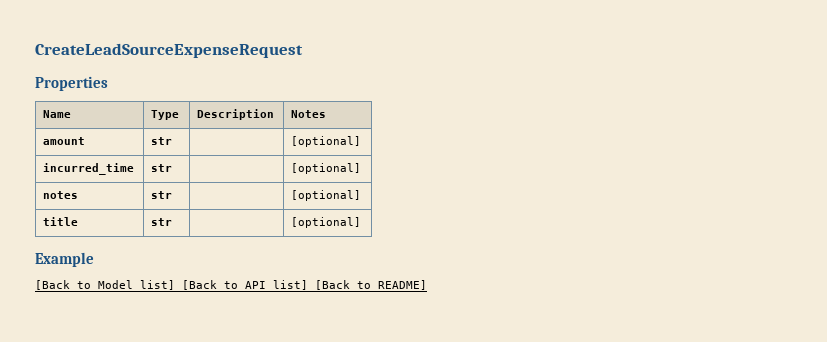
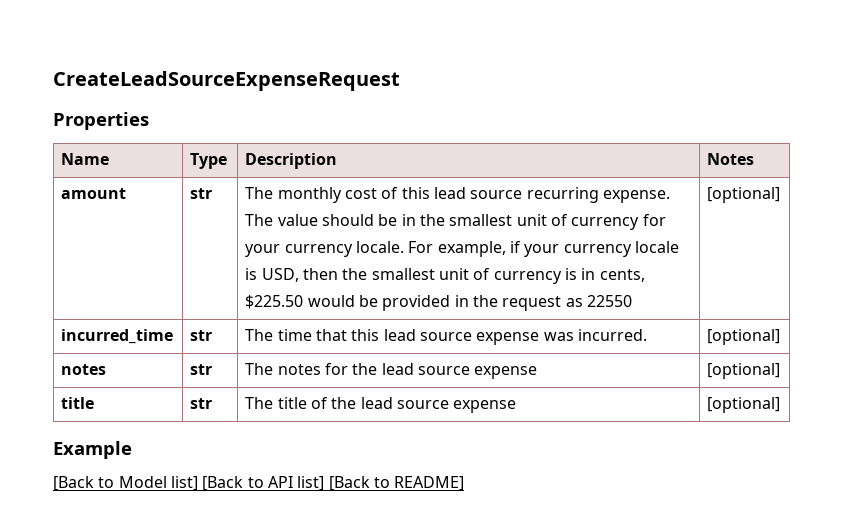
- amount | str | | [optional]
- incurred_time | str | | [optional]
- notes | str | | [optional]
- title | str | | [optional]
+ amount | str | The monthly cost of this lead source recurring expense. The value should be in the smallest unit of currency for your currency locale. For example, if your currency locale is USD, then the smallest unit of currency is in cents, $225.50 would be provided in the request as 22550 | [optional]
+ incurred_time | str | The time that this lead source expense was incurred. | [optional]
+ notes | str | The notes for the lead source expense | [optional]
+ title | str | The title of the lead source expense | [optional]

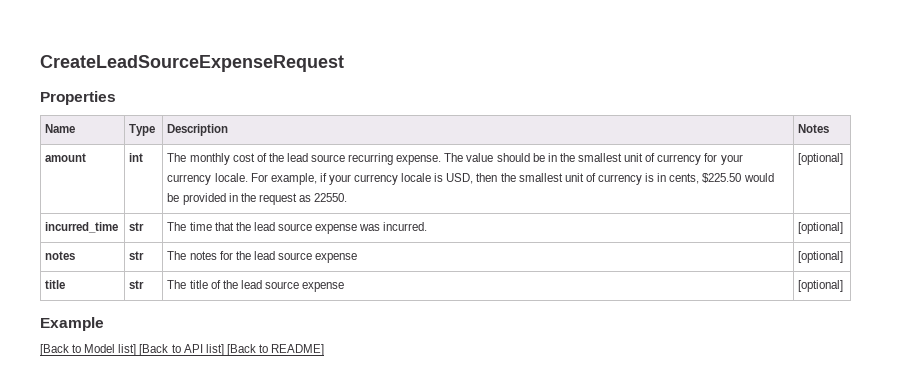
- amount | str
+ amount | int
- The monthly cost of this lead source recurring expense.
+ The monthly cost of the lead source recurring expense.
- For example, if your currency locale is USD, then the smallest unit of currency is in cents, $225.50 would be provided in the request as 22550
+ For example, if your currency locale is USD, then the smallest unit of currency is in cents, $225.50 would be provided in the request as 22550.
- incurred_time | str | The time that this lead source expense was incurred. | [optional]
+ incurred_time | str | The time that the lead source expense was incurred. | [optional]

